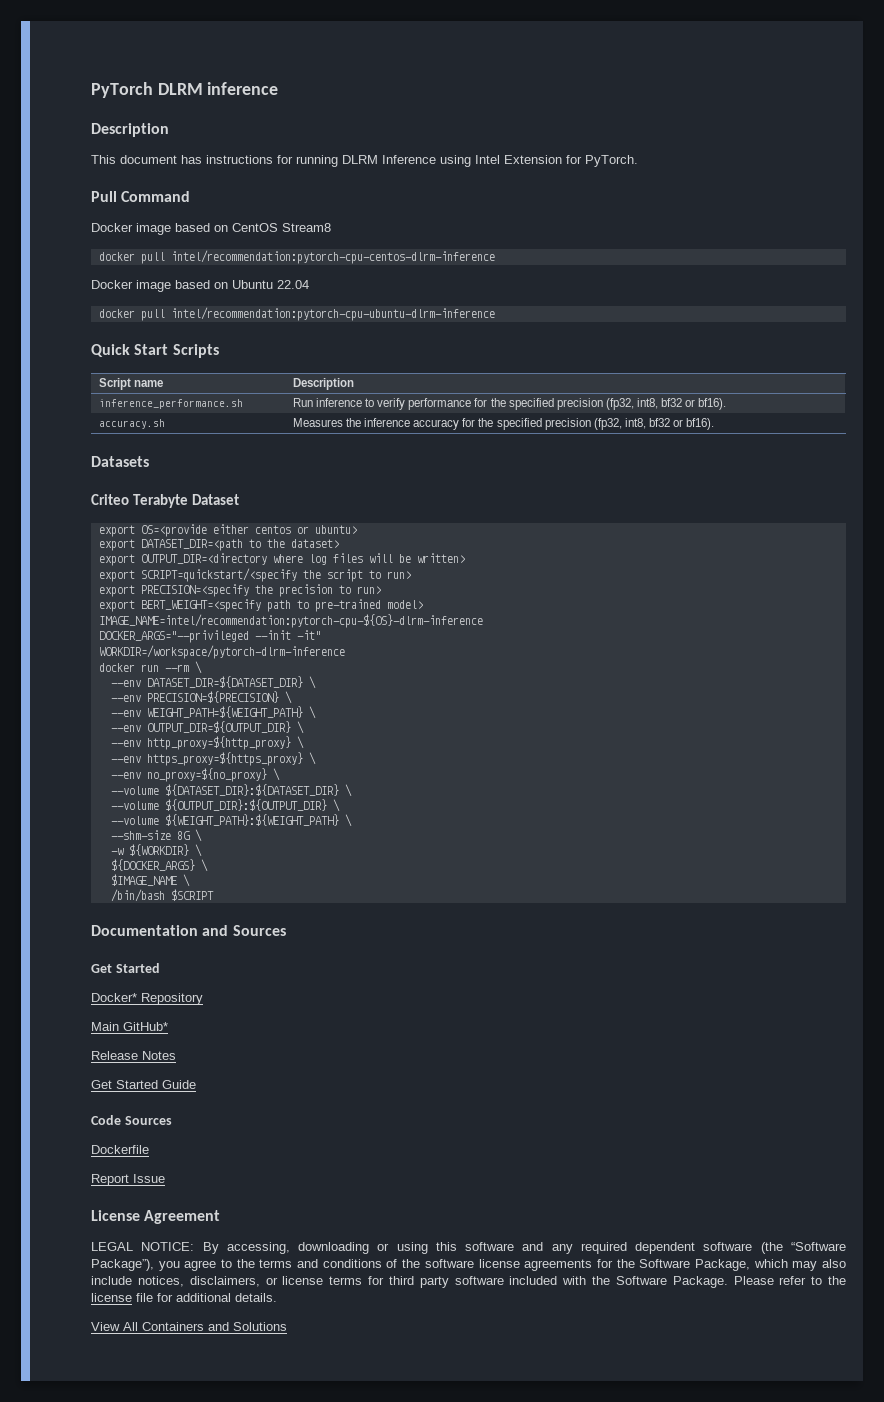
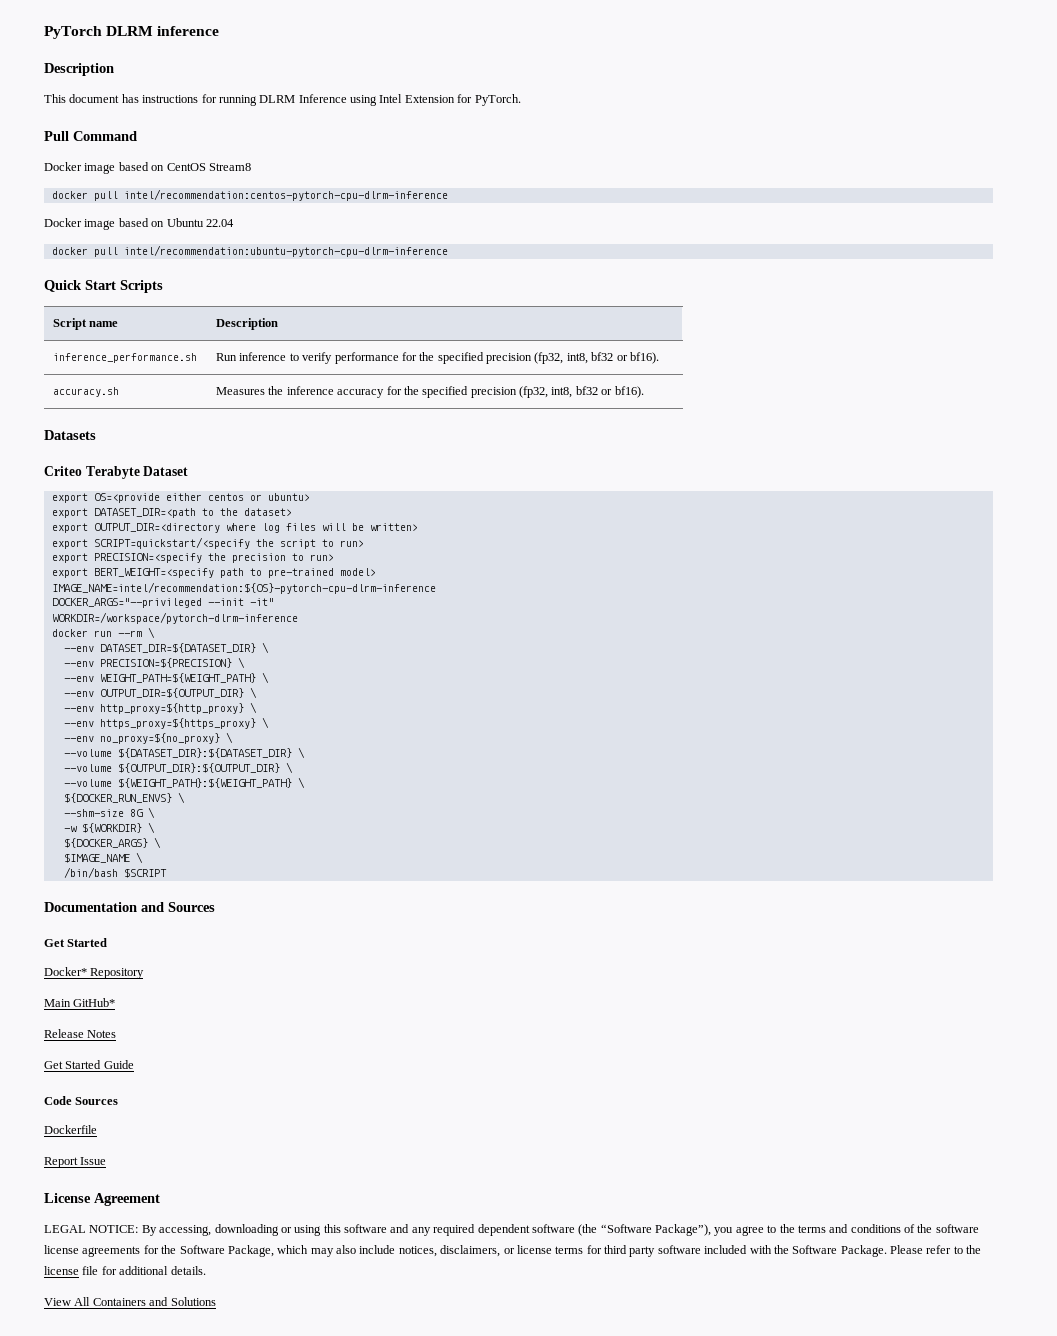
- docker pull intel/recommendation:pytorch-cpu-centos-dlrm-inference
+ docker pull intel/recommendation:centos-pytorch-cpu-dlrm-inference
- docker pull intel/recommendation:pytorch-cpu-ubuntu-dlrm-inference
+ docker pull intel/recommendation:ubuntu-pytorch-cpu-dlrm-inference
- IMAGE_NAME=intel/recommendation:pytorch-cpu-${OS}-dlrm-inference
+ IMAGE_NAME=intel/recommendation:${OS}-pytorch-cpu-dlrm-inference
+ ${DOCKER_RUN_ENVS} \

